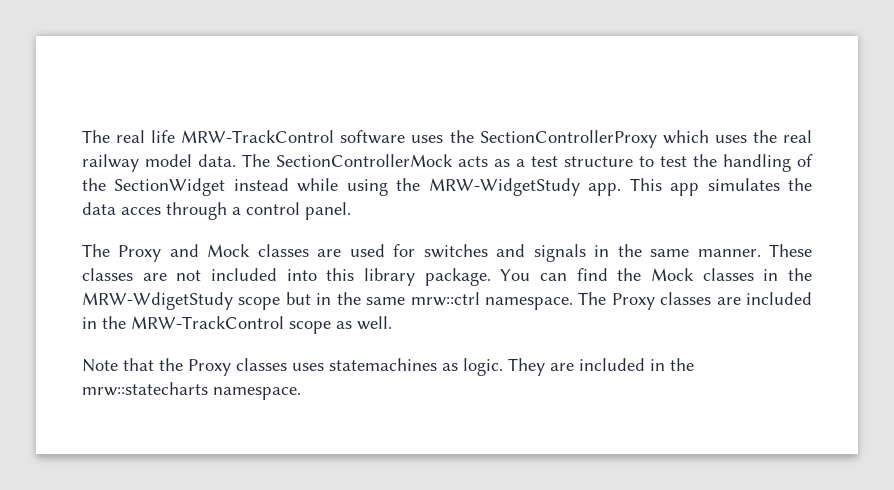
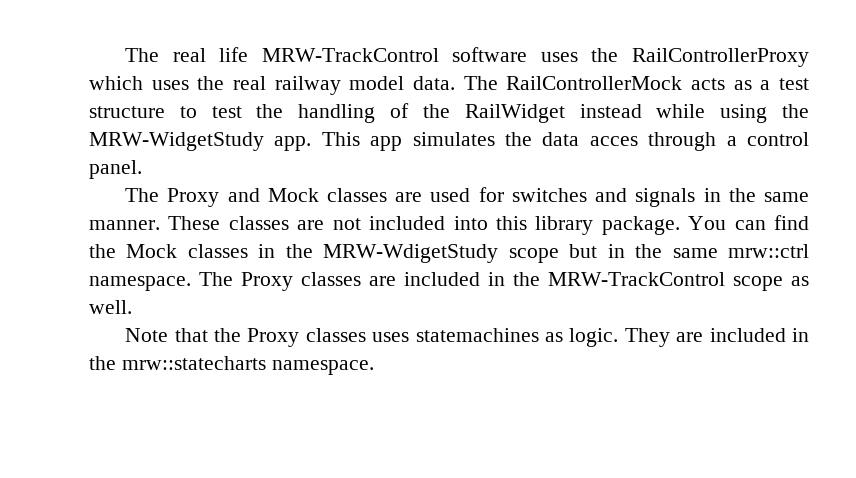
- The real life MRW-TrackControl software uses the SectionControllerProxy which uses the real railway model data.
+ The real life MRW-TrackControl software uses the RailControllerProxy which uses the real railway model data.
- The SectionControllerMock acts as a test structure to test the handling of the SectionWidget instead while using the MRW-WidgetStudy app.
+ The RailControllerMock acts as a test structure to test the handling of the RailWidget instead while using the MRW-WidgetStudy app.

